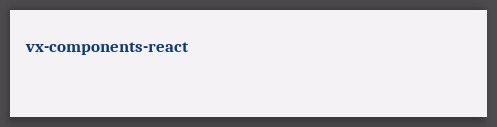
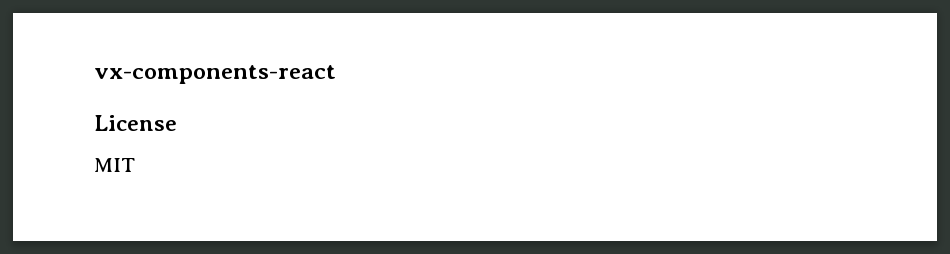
+ License
+ MIT

